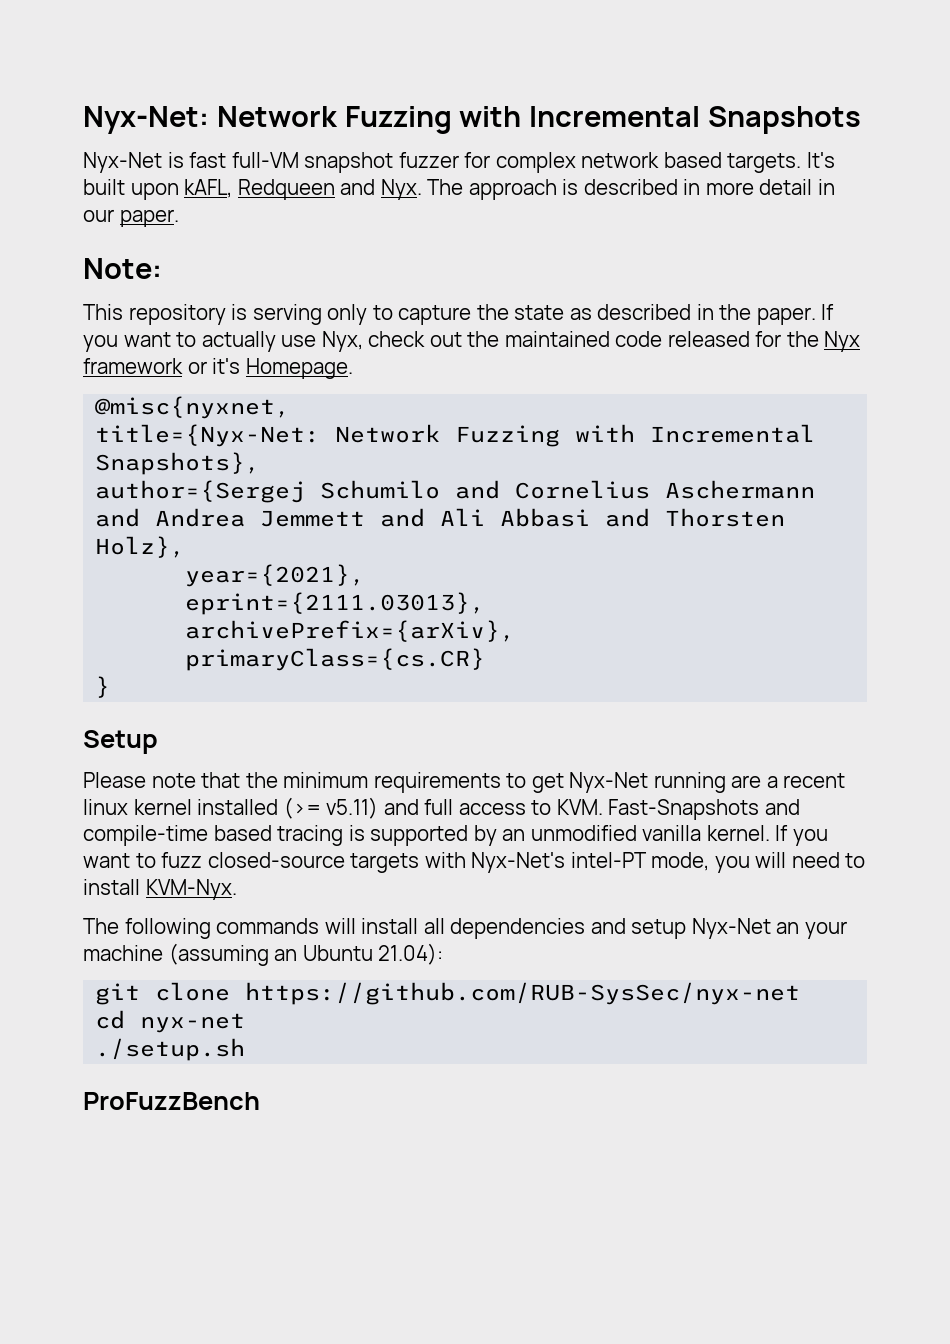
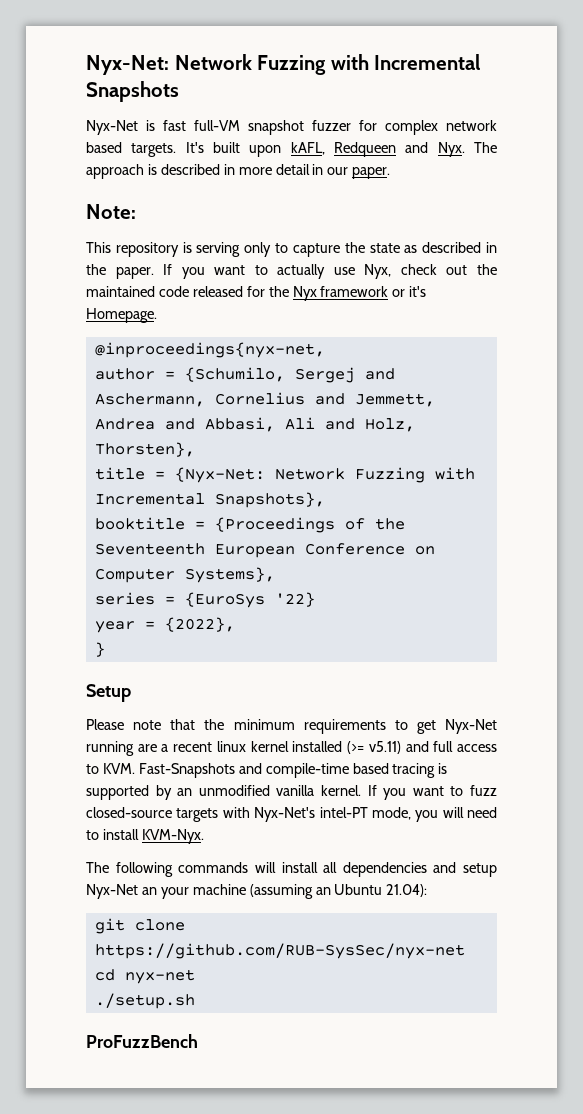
- @misc{nyxnet,
- title={Nyx-Net: Network Fuzzing with Incremental Snapshots},
+ @inproceedings{nyx-net,
+ author = {Schumilo, Sergej and Aschermann, Cornelius and Jemmett, Andrea and Abbasi, Ali and Holz, Thorsten},
+ title = {Nyx-Net: Network Fuzzing with Incremental Snapshots},
- author={Sergej Schumilo and Cornelius Aschermann and Andrea Jemmett and Ali Abbasi and Thorsten Holz},
- year={2021},
- eprint={2111.03013},
- archivePrefix={arXiv},
- primaryClass={cs.CR}
+ booktitle = {Proceedings of the Seventeenth European Conference on Computer Systems},
+ series = {EuroSys '22}
+ year = {2022},

